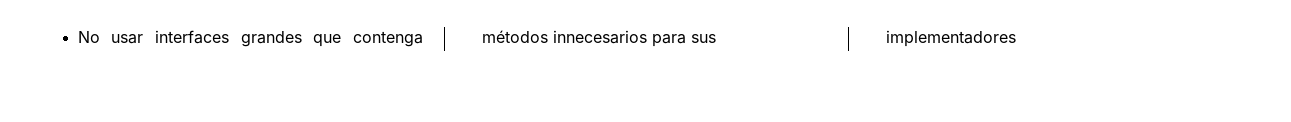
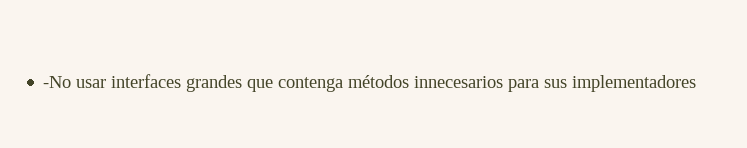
- No usar interfaces grandes que contenga métodos innecesarios para sus implementadores
+ -No usar interfaces grandes que contenga métodos innecesarios para sus implementadores

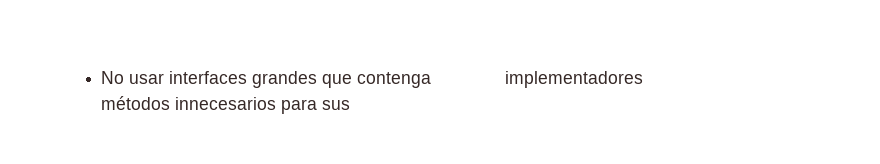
- -No usar interfaces grandes que contenga métodos innecesarios para sus implementadores
+ No usar interfaces grandes que contenga métodos innecesarios para sus implementadores

